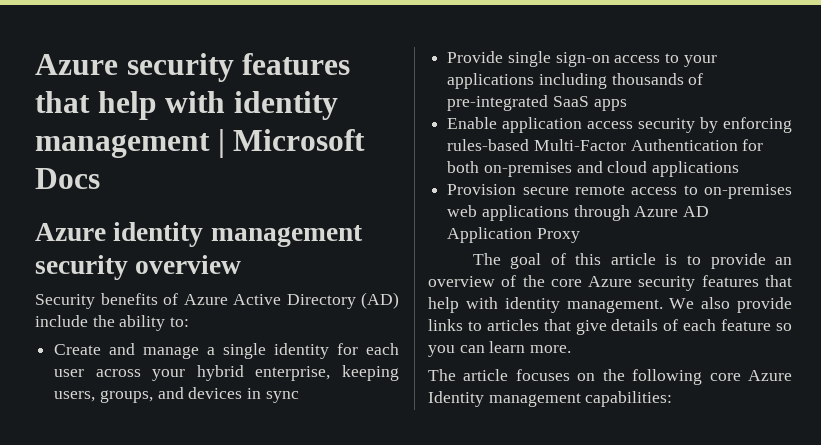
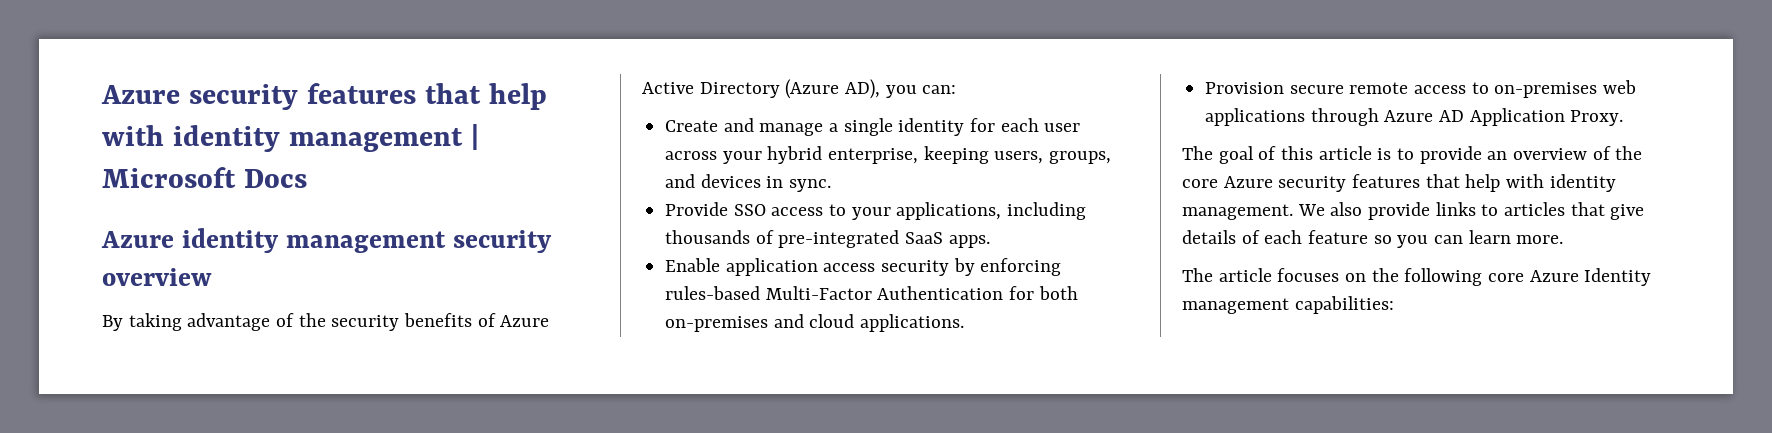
- Security benefits of Azure Active Directory (AD) include the ability to:
+ By taking advantage of the security benefits of Azure Active Directory (Azure AD), you can:
- Create and manage a single identity for each user across your hybrid enterprise, keeping users, groups, and devices in sync
+ Create and manage a single identity for each user across your hybrid enterprise, keeping users, groups, and devices in sync.
- Provide single sign-on access to your applications including thousands of pre-integrated SaaS apps
+ Provide SSO access to your applications, including thousands of pre-integrated SaaS apps.
- Enable application access security by enforcing rules-based Multi-Factor Authentication for both on-premises and cloud applications
+ Enable application access security by enforcing rules-based Multi-Factor Authentication for both on-premises and cloud applications.
- Provision secure remote access to on-premises web applications through Azure AD Application Proxy
+ Provision secure remote access to on-premises web applications through Azure AD Application Proxy.

